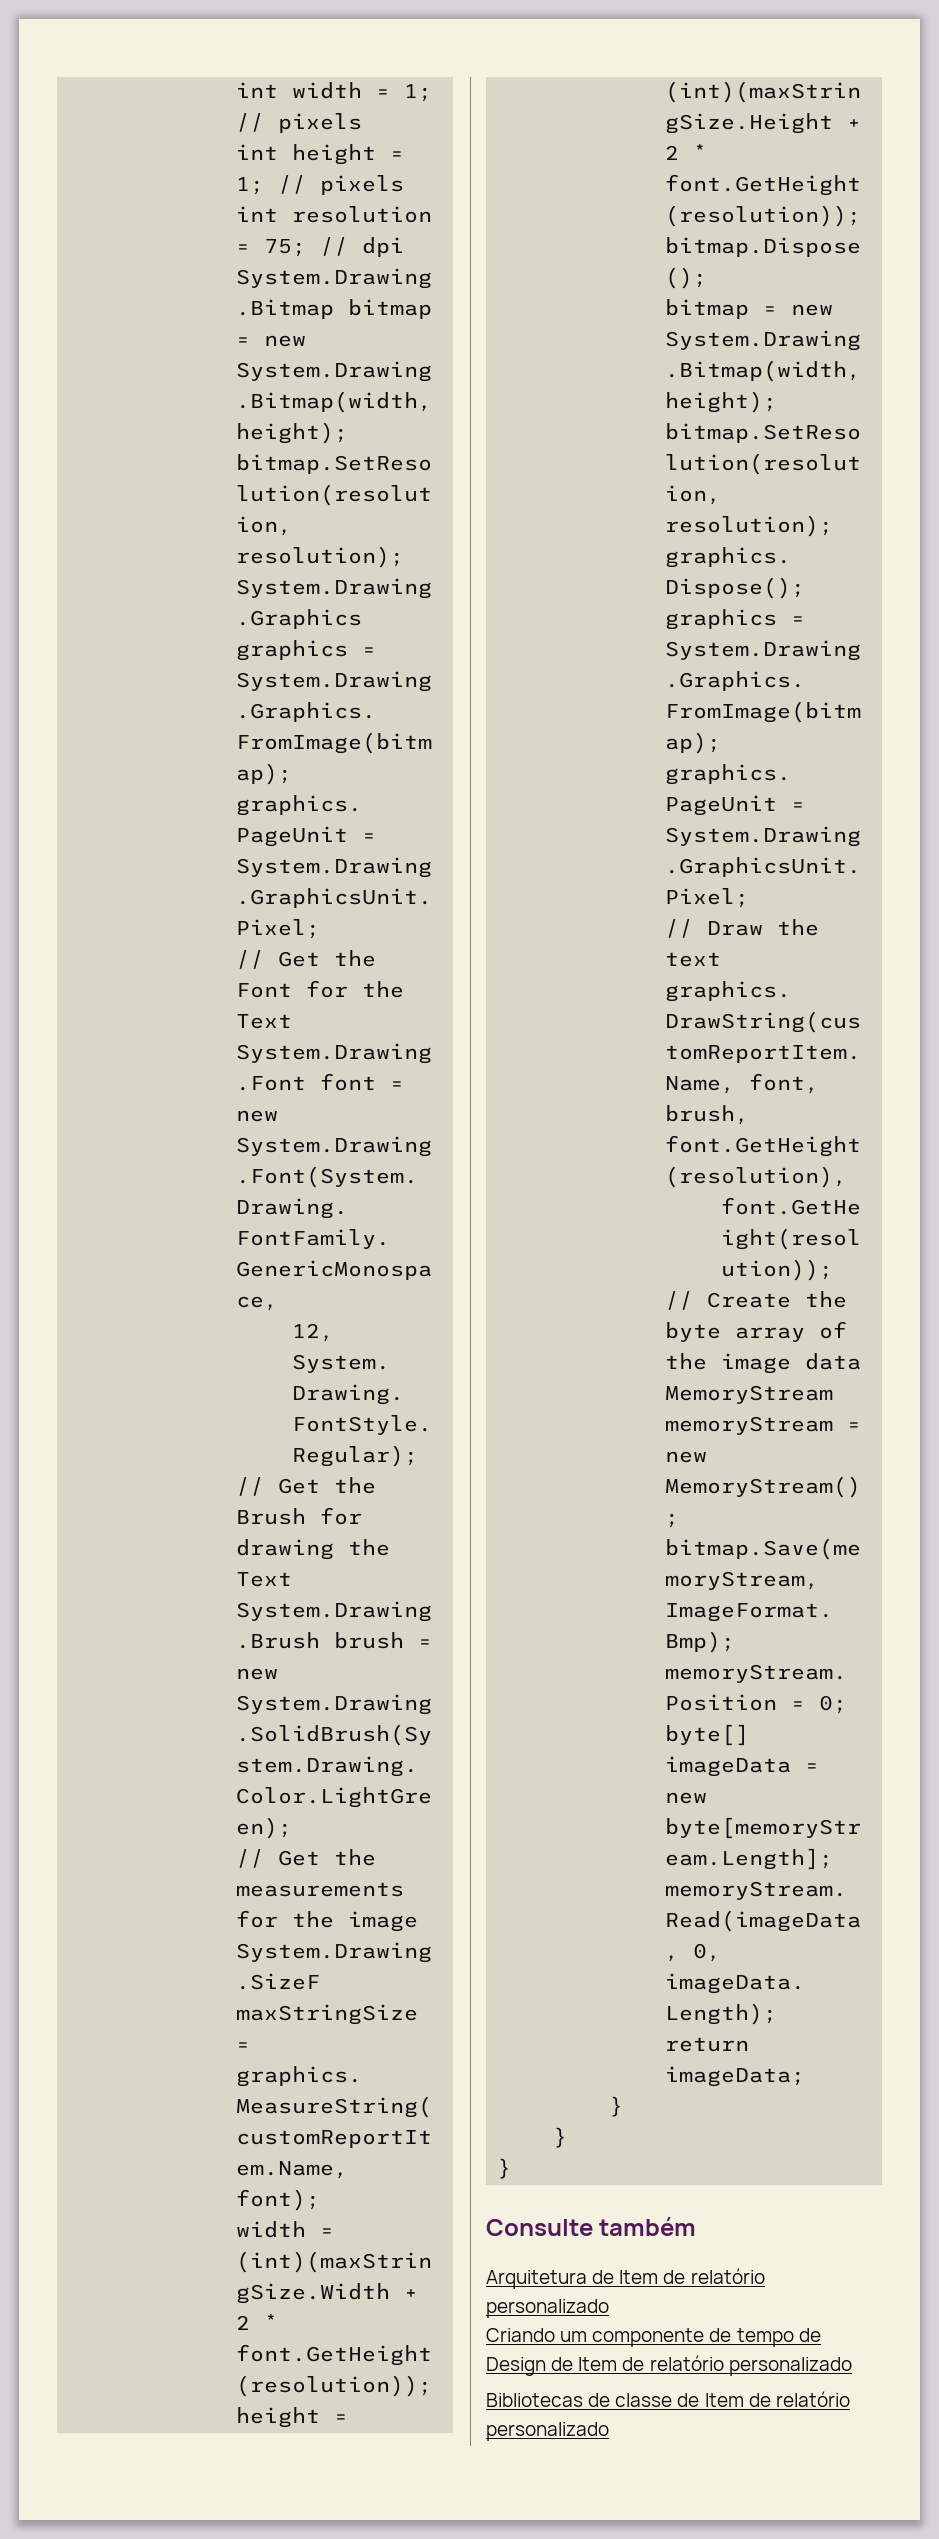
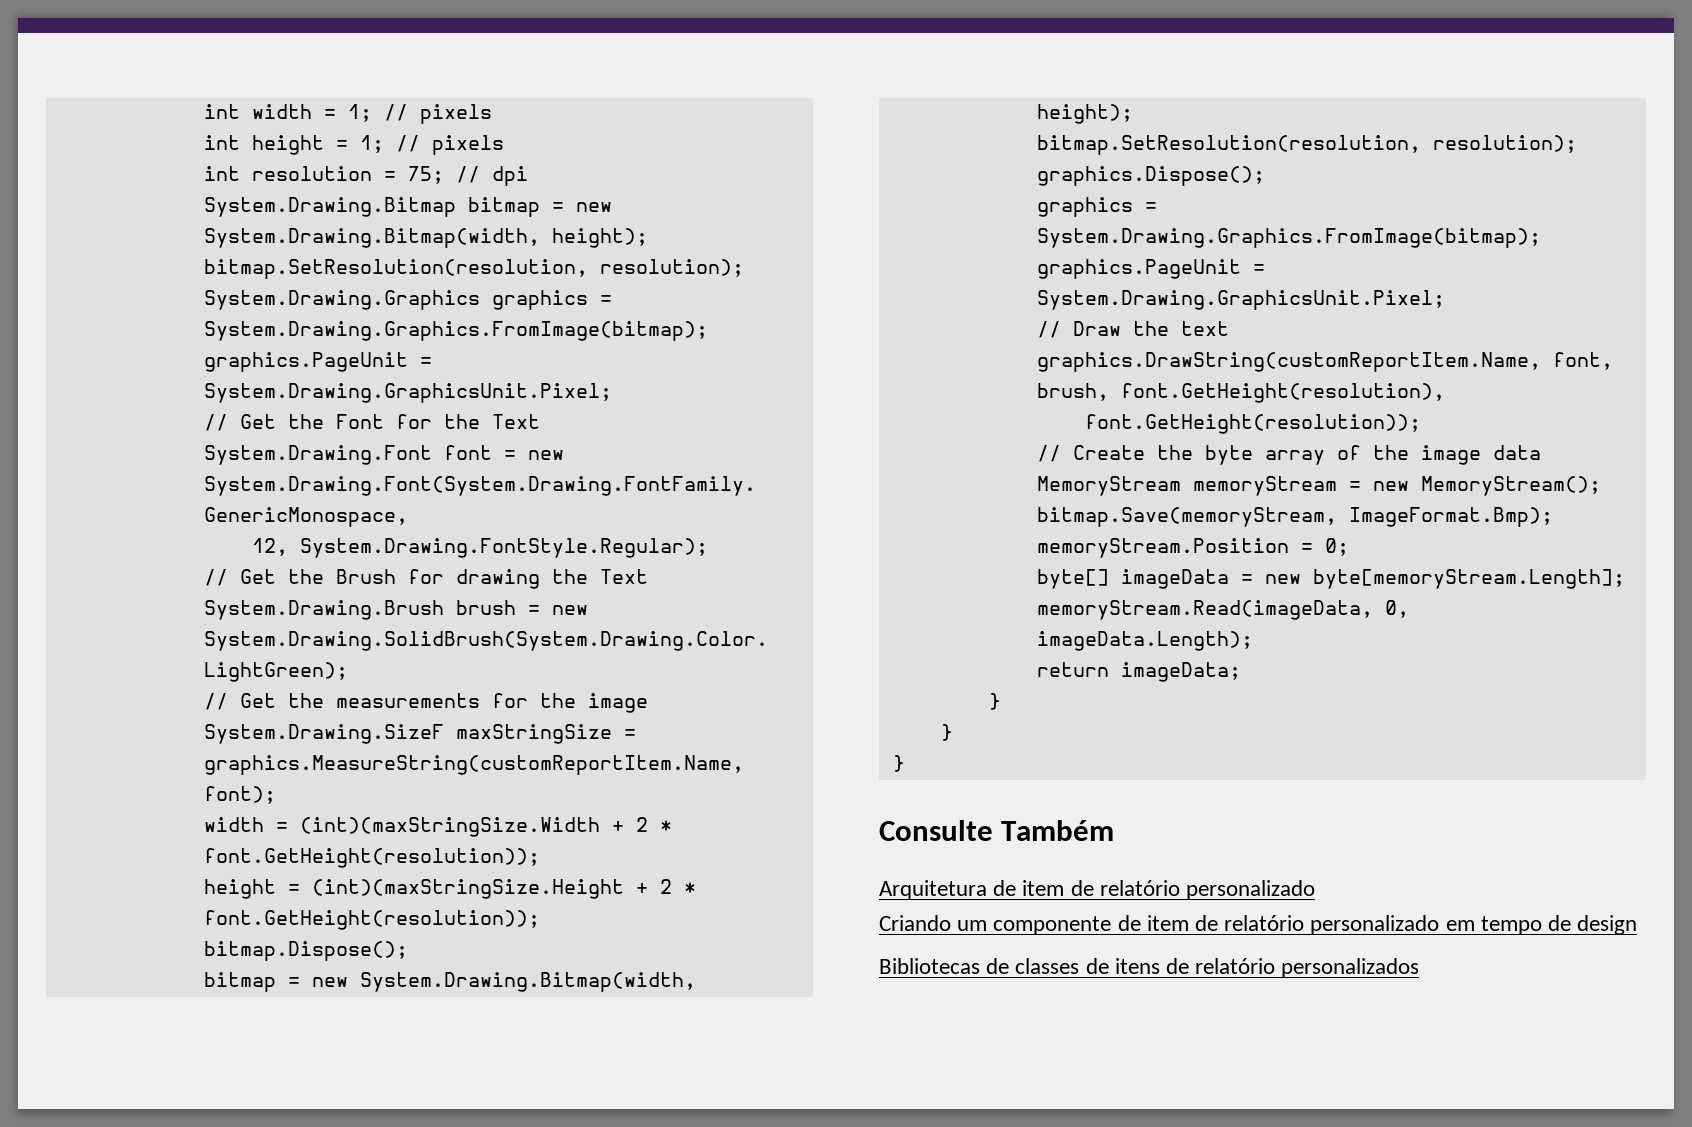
- Consulte também
+ Consulte Também
- Arquitetura de Item de relatório personalizado
+ Arquitetura de item de relatório personalizado
- Criando um componente de tempo de Design de Item de relatório personalizado
+ Criando um componente de item de relatório personalizado em tempo de design
- Bibliotecas de classe de Item de relatório personalizado
+ Bibliotecas de classes de itens de relatório personalizados

